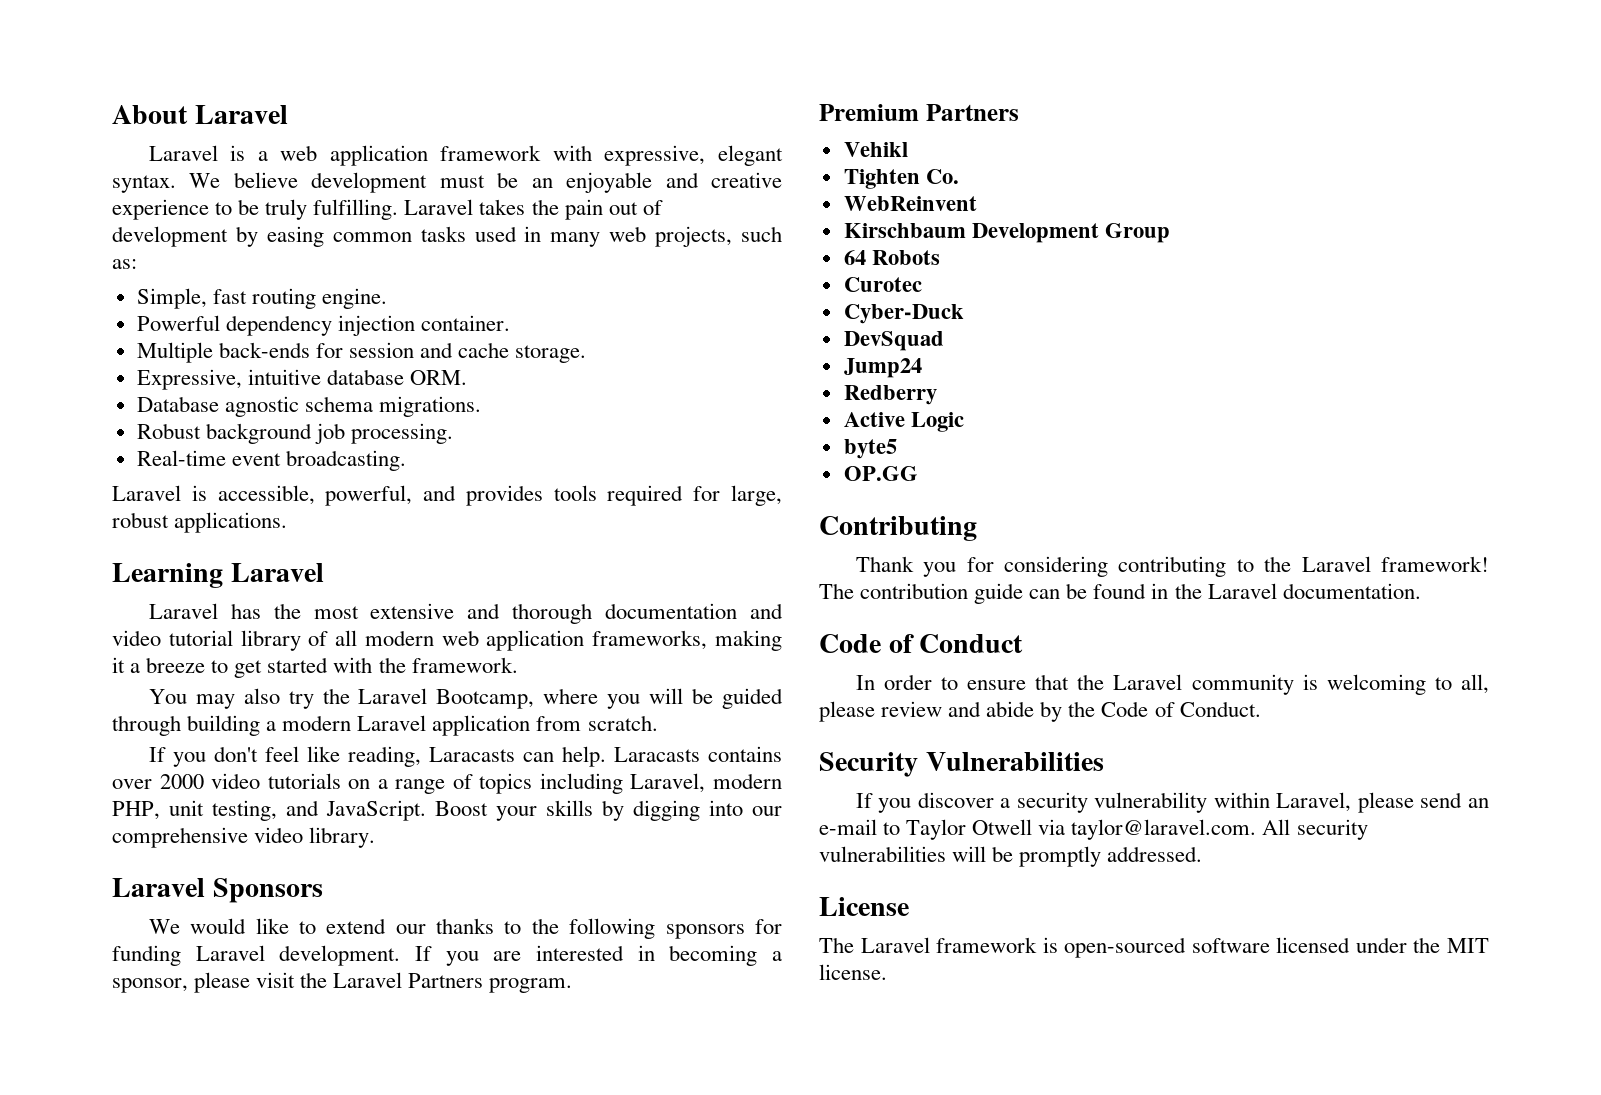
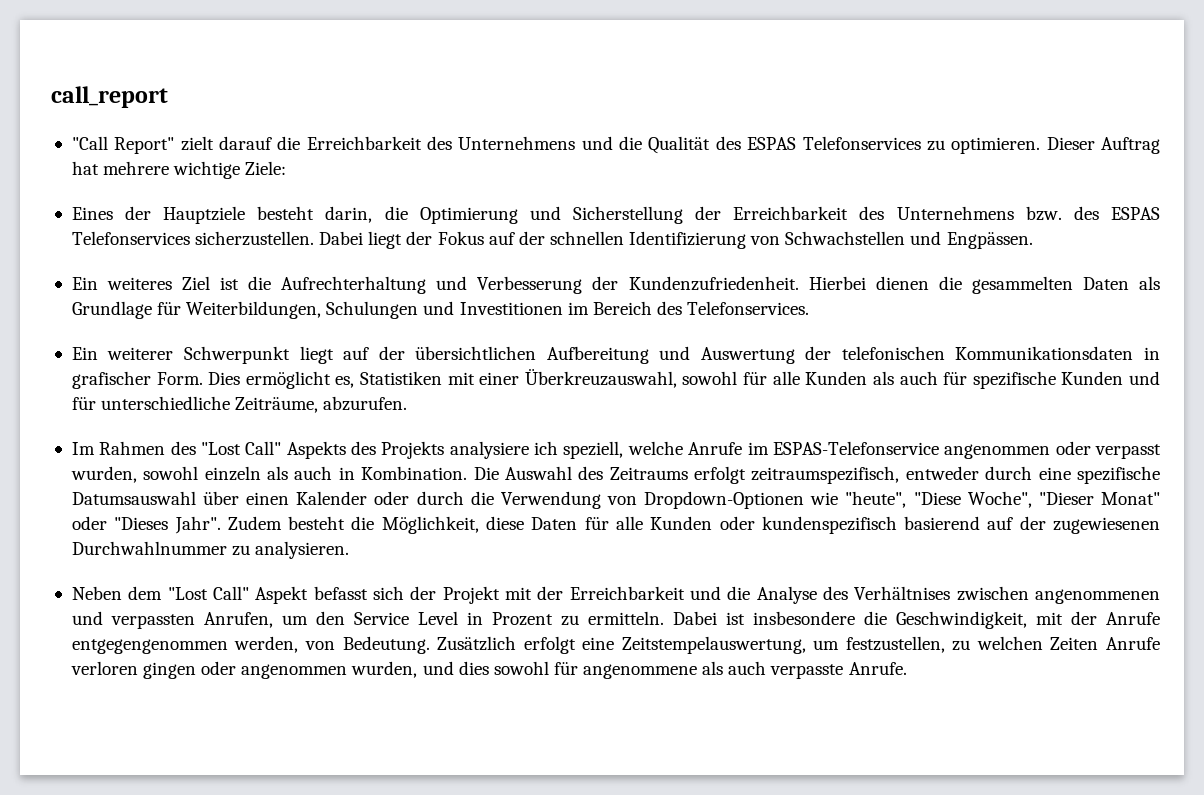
- About Laravel
- Laravel is a web application framework with expressive, elegant syntax. We believe development must be an enjoyable and creative experience to be truly fulfilling. Laravel takes the pain out of development by easing common tasks used in many web projects, such as:
- Simple, fast routing engine.
- Powerful dependency injection container.
- Multiple back-ends for session and cache storage.
- Expressive, intuitive database ORM.
- Database agnostic schema migrations.
- Robust background job processing.
- Real-time event broadcasting.
- Laravel is accessible, powerful, and provides tools required for large, robust applications.
- Learning Laravel
- Laravel has the most extensive and thorough documentation and video tutorial library of all modern web application frameworks, making it a breeze to get started with the framework.
- You may also try the Laravel Bootcamp, where you will be guided through building a modern Laravel application from scratch.
- If you don't feel like reading, Laracasts can help. Laracasts contains over 2000 video tutorials on a range of topics including Laravel, modern PHP, unit testing, and JavaScript. Boost your skills by digging into our comprehensive video library.
- Laravel Sponsors
- We would like to extend our thanks to the following sponsors for funding Laravel development. If you are interested in becoming a sponsor, please visit the Laravel Partners program.
- Premium Partners
- Vehikl
- Tighten Co.
- WebReinvent
- Kirschbaum Development Group
- 64 Robots
- Curotec
- Cyber-Duck
- DevSquad
- Jump24
- Redberry
- Active Logic
- byte5
- OP.GG
- Contributing
- Thank you for considering contributing to the Laravel framework! The contribution guide can be found in the Laravel documentation.
- Code of Conduct
- In order to ensure that the Laravel community is welcoming to all, please review and abide by the Code of Conduct.
- Security Vulnerabilities
- If you discover a security vulnerability within Laravel, please send an e-mail to Taylor Otwell via taylor@laravel.com. All security vulnerabilities will be promptly addressed.
- License
- The Laravel framework is open-sourced software licensed under the MIT license.
+ call_report
+ "Call Report" zielt darauf die Erreichbarkeit des Unternehmens und die Qualität des ESPAS Telefonservices zu optimieren. Dieser Auftrag hat mehrere wichtige Ziele:
+ Eines der Hauptziele besteht darin, die Optimierung und Sicherstellung der Erreichbarkeit des Unternehmens bzw. des ESPAS Telefonservices sicherzustellen. Dabei liegt der Fokus auf der schnellen Identifizierung von Schwachstellen und Engpässen.
+ Ein weiteres Ziel ist die Aufrechterhaltung und Verbesserung der Kundenzufriedenheit. Hierbei dienen die gesammelten Daten als Grundlage für Weiterbildungen, Schulungen und Investitionen im Bereich des Telefonservices.
+ Ein weiterer Schwerpunkt liegt auf der übersichtlichen Aufbereitung und Auswertung der telefonischen Kommunikationsdaten in grafischer Form. Dies ermöglicht es, Statistiken mit einer Überkreuzauswahl, sowohl für alle Kunden als auch für spezifische Kunden und für unterschiedliche Zeiträume, abzurufen.
+ Im Rahmen des "Lost Call" Aspekts des Projekts analysiere ich speziell, welche Anrufe im ESPAS-Telefonservice angenommen oder verpasst wurden, sowohl einzeln als auch in Kombination. Die Auswahl des Zeitraums erfolgt zeitraumspezifisch, entweder durch eine spezifische Datumsauswahl über einen Kalender oder durch die Verwendung von Dropdown-Optionen wie "heute", "Diese Woche", "Dieser Monat" oder "Dieses Jahr". Zudem besteht die Möglichkeit, diese Daten für alle Kunden oder kundenspezifisch basierend auf der zugewiesenen Durchwahlnummer zu analysieren.
+ Neben dem "Lost Call" Aspekt befasst sich der Projekt mit der Erreichbarkeit und die Analyse des Verhältnises zwischen angenommenen und verpassten Anrufen, um den Service Level in Prozent zu ermitteln. Dabei ist insbesondere die Geschwindigkeit, mit der Anrufe entgegengenommen werden, von Bedeutung. Zusätzlich erfolgt eine Zeitstempelauswertung, um festzustellen, zu welchen Zeiten Anrufe verloren gingen oder angenommen wurden, und dies sowohl für angenommene als auch verpasste Anrufe.

